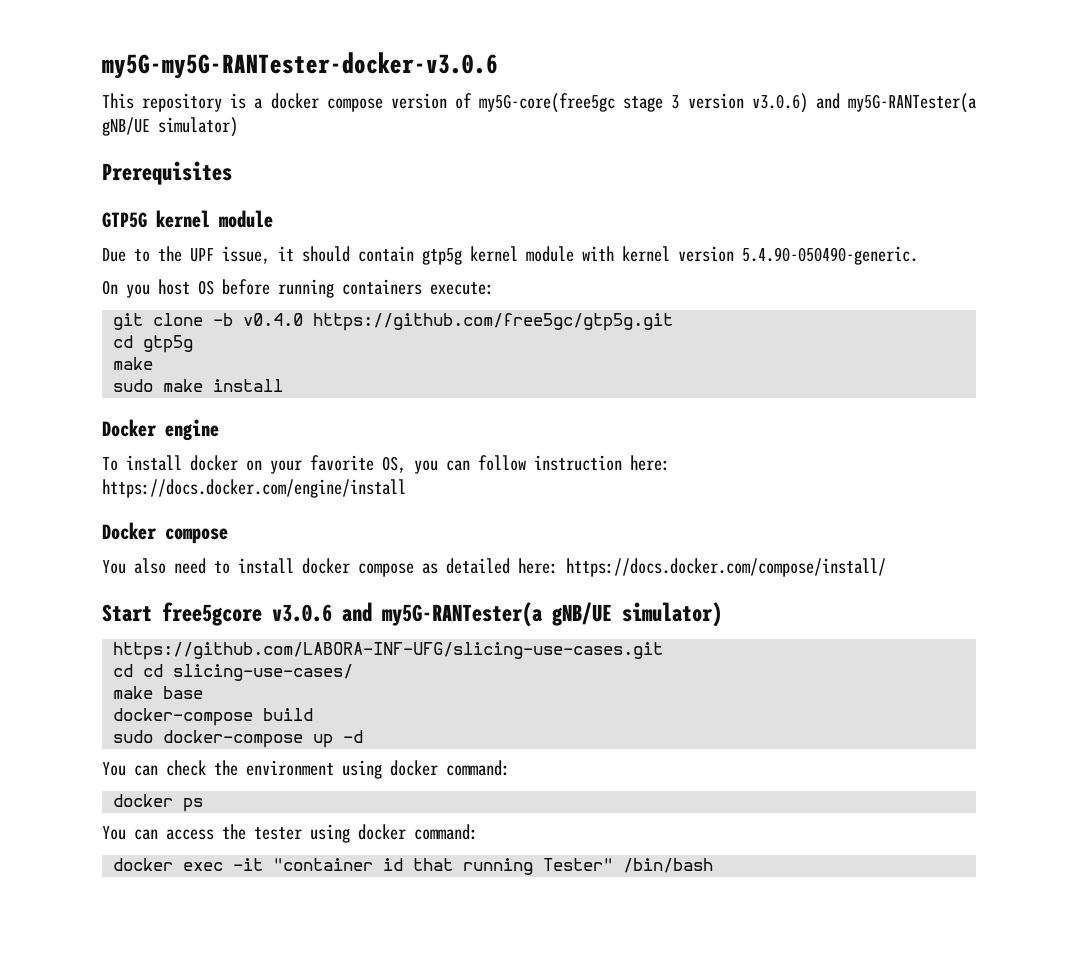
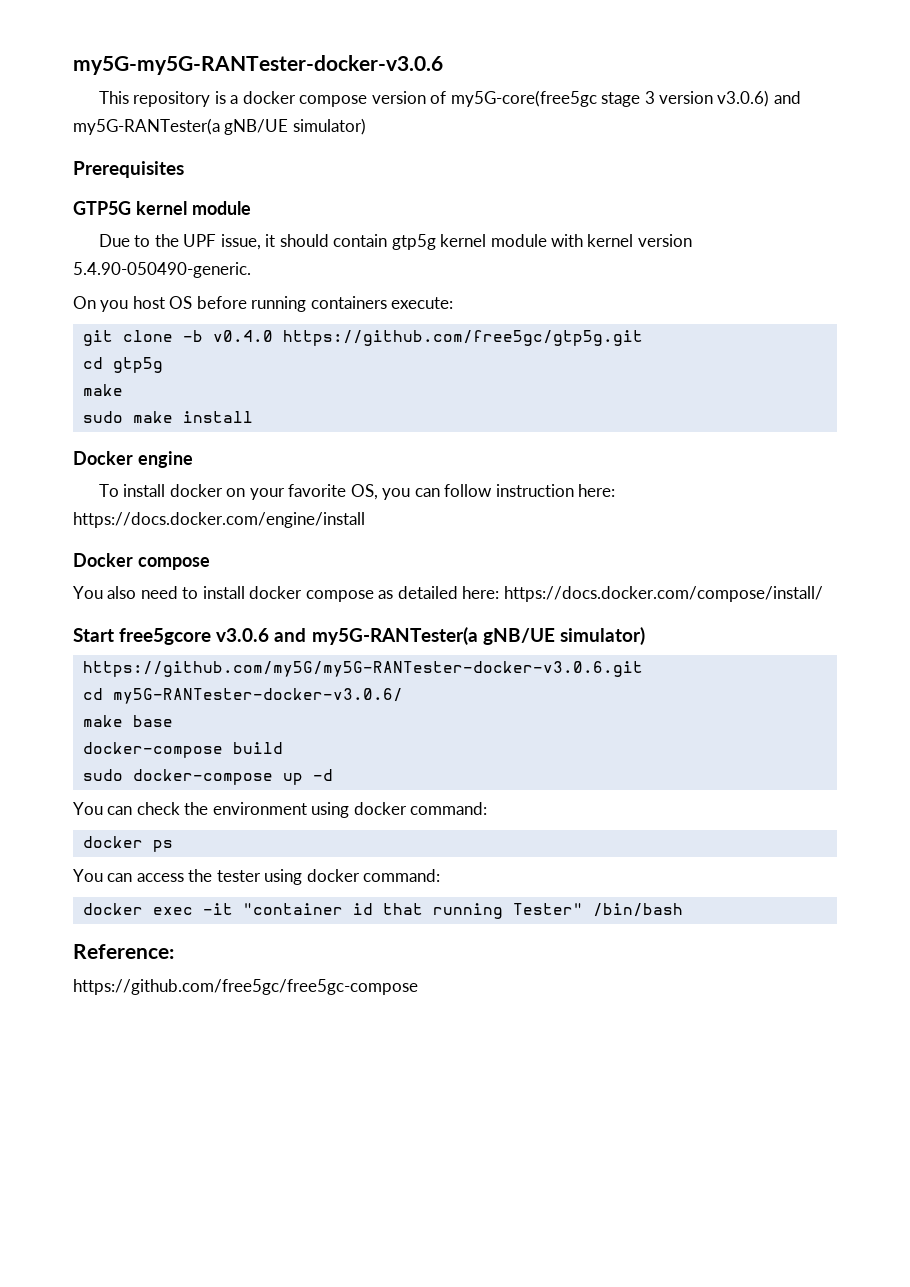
- https://github.com/LABORA-INF-UFG/slicing-use-cases.git
- cd cd slicing-use-cases/
+ https://github.com/my5G/my5G-RANTester-docker-v3.0.6.git
+ cd my5G-RANTester-docker-v3.0.6/
+ Reference:
+ https://github.com/free5gc/free5gc-compose

